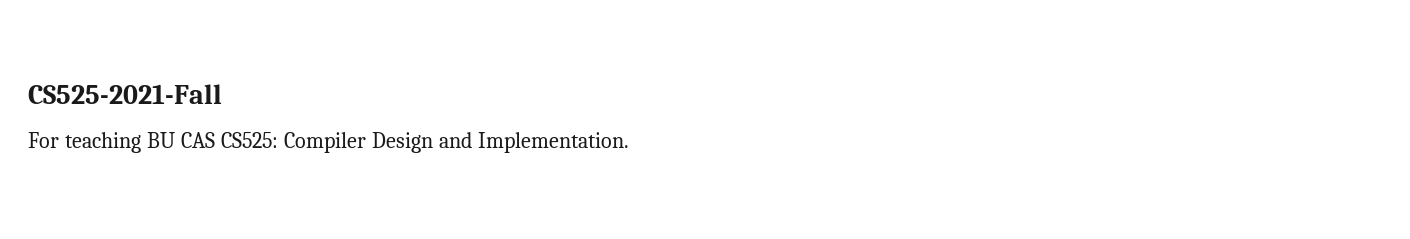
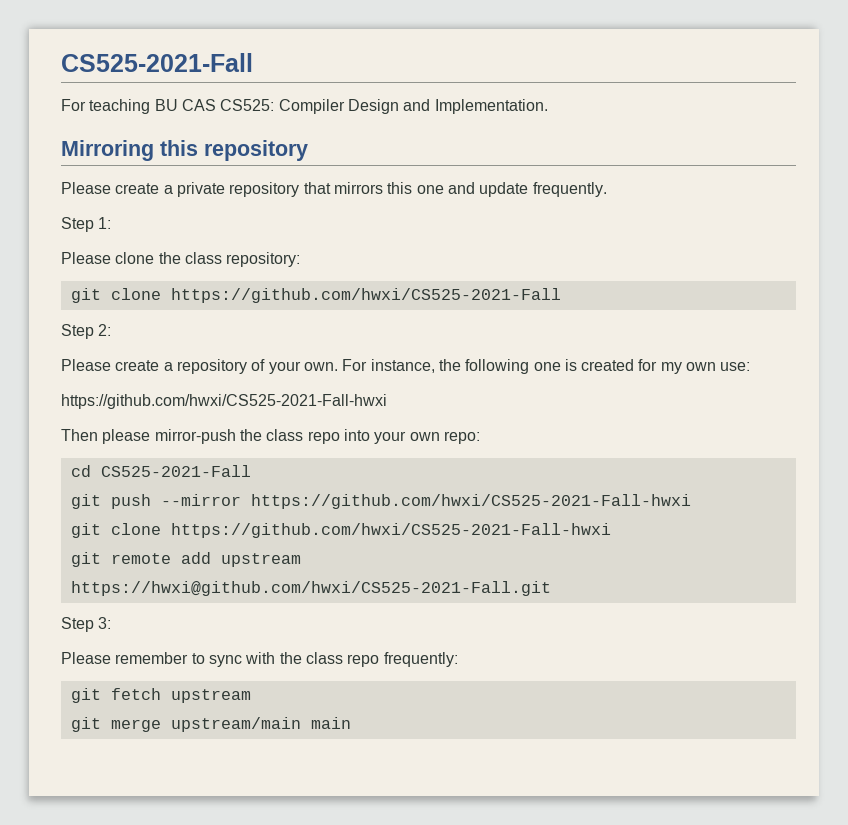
+ Mirroring this repository
+ Please create a private repository that mirrors this one and update frequently.
+ Step 1:
+ Please clone the class repository:
+ git clone https://github.com/hwxi/CS525-2021-Fall
+ Step 2:
+ Please create a repository of your own. For instance, the following one is created for my own use:
+ https://github.com/hwxi/CS525-2021-Fall-hwxi
+ Then please mirror-push the class repo into your own repo:
+ cd CS525-2021-Fall
+ git push --mirror https://github.com/hwxi/CS525-2021-Fall-hwxi
+ git clone https://github.com/hwxi/CS525-2021-Fall-hwxi
+ git remote add upstream https://hwxi@github.com/hwxi/CS525-2021-Fall.git
+ Step 3:
+ Please remember to sync with the class repo frequently:
+ git fetch upstream
+ git merge upstream/main main

